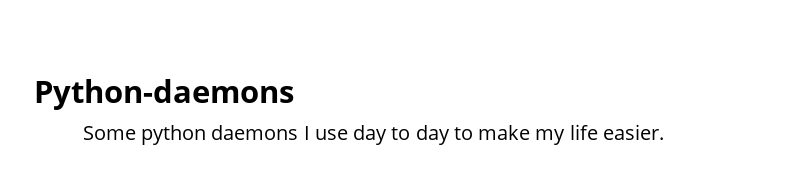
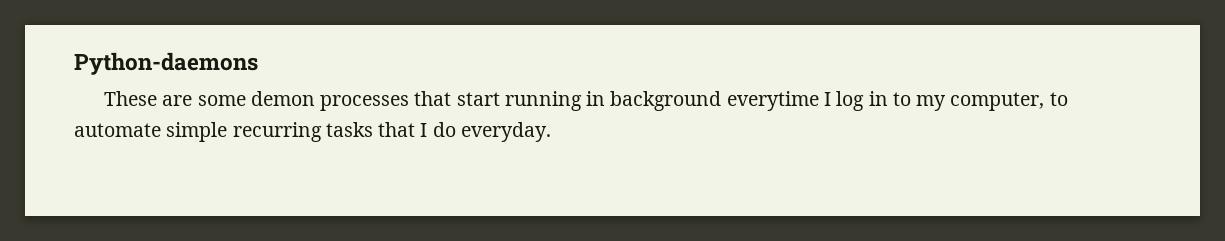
- Some python daemons I use day to day to make my life easier.
+ These are some demon processes that start running in background everytime I log in to my computer, to automate simple recurring tasks that I do everyday.

